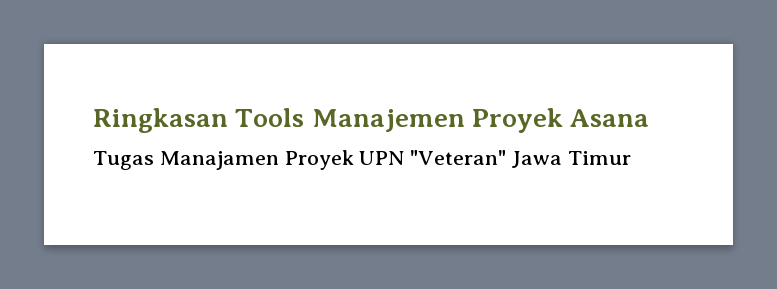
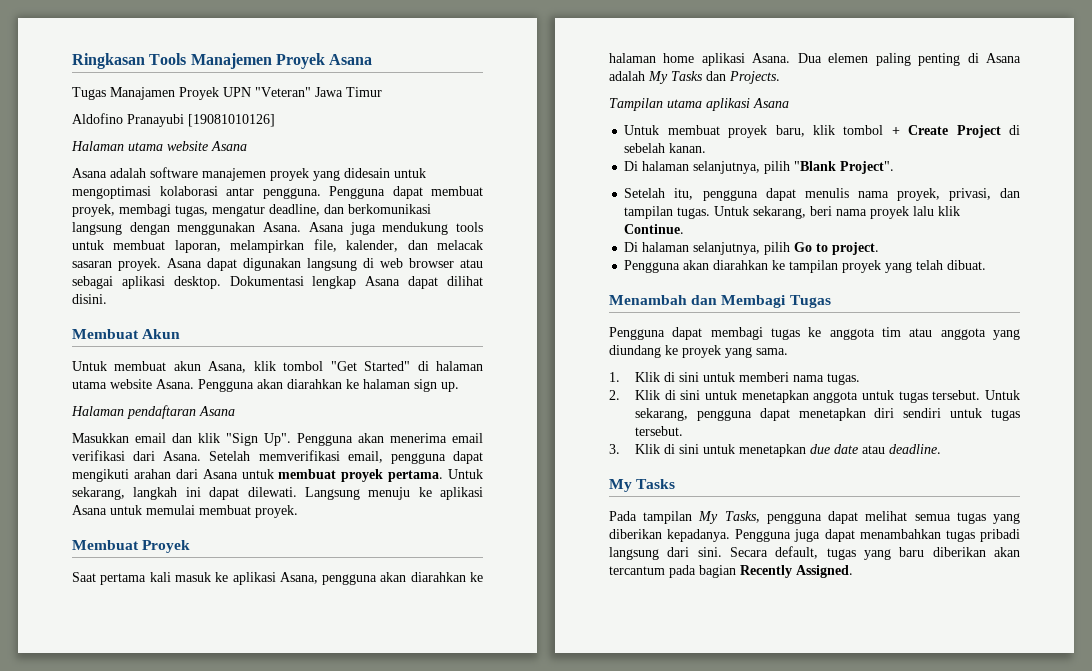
+ Aldofino Pranayubi [19081010126]
+ Halaman utama website Asana
+ Asana adalah software manajemen proyek yang didesain untuk mengoptimasi kolaborasi antar pengguna. Pengguna dapat membuat proyek, membagi tugas, mengatur deadline, dan berkomunikasi langsung dengan menggunakan Asana. Asana juga mendukung tools untuk membuat laporan, melampirkan file, kalender, dan melacak sasaran proyek. Asana dapat digunakan langsung di web browser atau sebagai aplikasi desktop. Dokumentasi lengkap Asana dapat dilihat disini.
+ Membuat Akun
+ Untuk membuat akun Asana, klik tombol "Get Started" di halaman utama website Asana. Pengguna akan diarahkan ke halaman sign up.
+ Halaman pendaftaran Asana
+ Masukkan email dan klik "Sign Up". Pengguna akan menerima email verifikasi dari Asana. Setelah memverifikasi email, pengguna dapat mengikuti arahan dari Asana untuk membuat proyek pertama. Untuk sekarang, langkah ini dapat dilewati. Langsung menuju ke aplikasi Asana untuk memulai membuat proyek.
+ Membuat Proyek
+ Saat pertama kali masuk ke aplikasi Asana, pengguna akan diarahkan ke halaman home aplikasi Asana. Dua elemen paling penting di Asana adalah My Tasks dan Projects.
+ Tampilan utama aplikasi Asana
+ Untuk membuat proyek baru, klik tombol + Create Project di sebelah kanan.
+ Di halaman selanjutnya, pilih "Blank Project".
+ Setelah itu, pengguna dapat menulis nama proyek, privasi, dan tampilan tugas. Untuk sekarang, beri nama proyek lalu klik Continue.
+ Di halaman selanjutnya, pilih Go to project.
+ Pengguna akan diarahkan ke tampilan proyek yang telah dibuat.
+ Menambah dan Membagi Tugas
+ Pengguna dapat membagi tugas ke anggota tim atau anggota yang diundang ke proyek yang sama.
+ 1. Klik di sini untuk memberi nama tugas.
+ 2. Klik di sini untuk menetapkan anggota untuk tugas tersebut. Untuk sekarang, pengguna dapat menetapkan diri sendiri untuk tugas tersebut.
+ 3. Klik di sini untuk menetapkan due date atau deadline.
+ My Tasks
+ Pada tampilan My Tasks, pengguna dapat melihat semua tugas yang diberikan kepadanya. Pengguna juga dapat menambahkan tugas pribadi langsung dari sini. Secara default, tugas yang baru diberikan akan tercantum pada bagian Recently Assigned.

